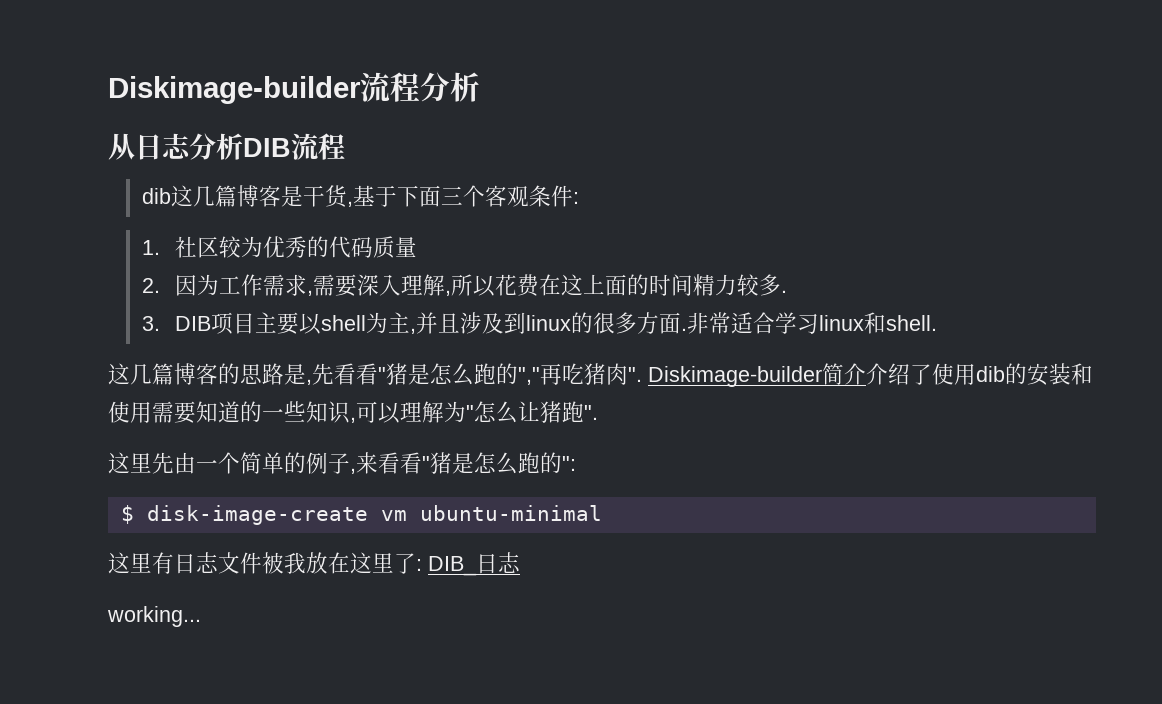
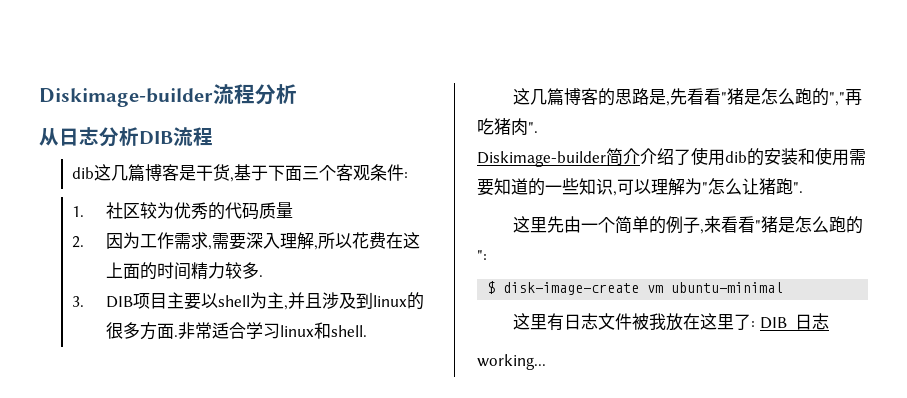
- 这几篇博客的思路是,先看看"猪是怎么跑的","再吃猪肉". Diskimage-builder简介介绍了使用dib的安装和使用需要知道的一些知识,可以理解为"怎么让猪跑".
+ 这几篇博客的思路是,先看看"猪是怎么跑的","再吃猪肉".
+ Diskimage-builder简介介绍了使用dib的安装和使用需要知道的一些知识,可以理解为"怎么让猪跑".

